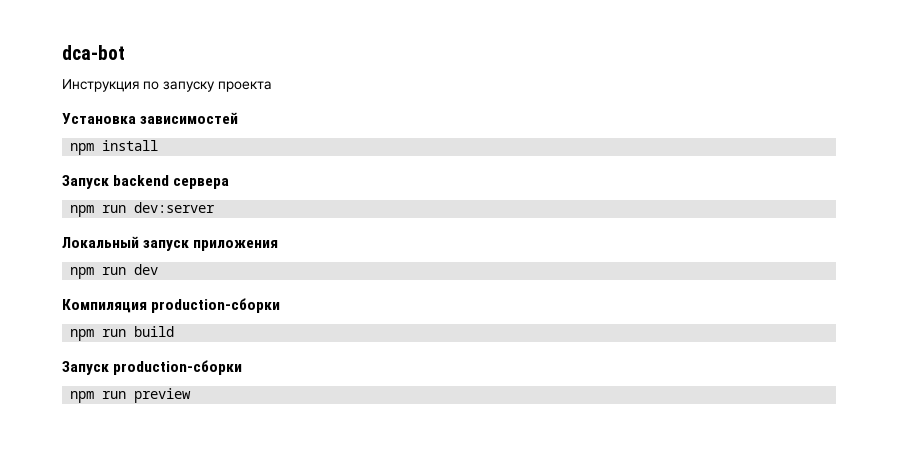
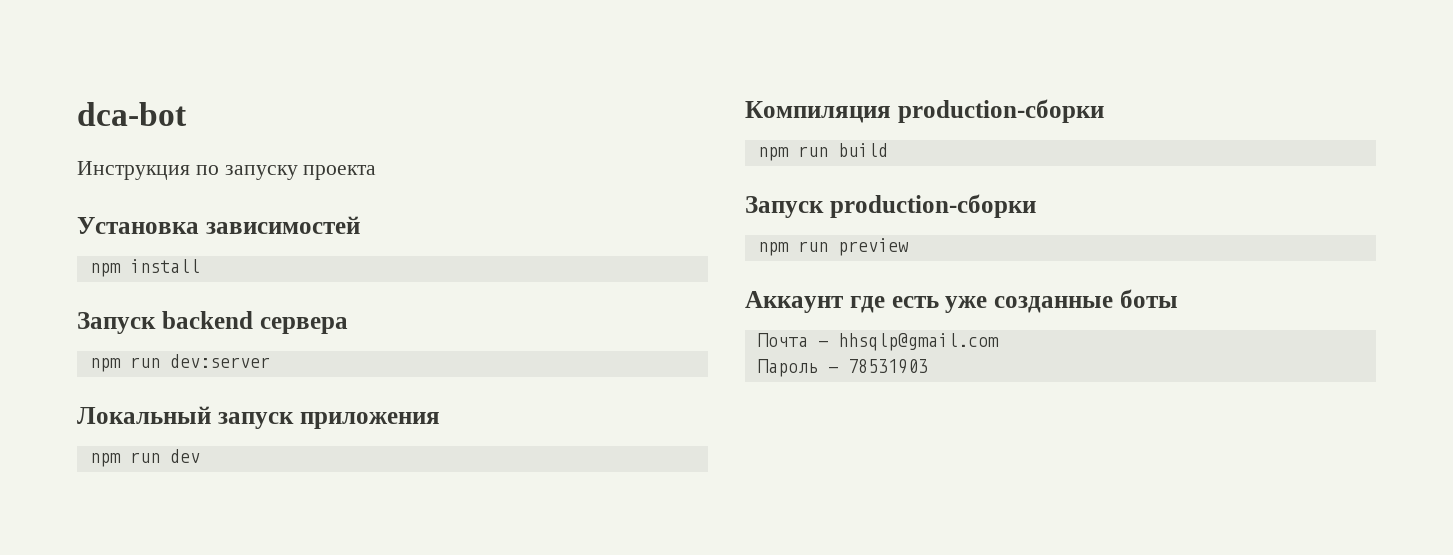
+ Аккаунт где есть уже созданные боты
+ Почта - hhsqlp@gmail.com
+ Пароль - 78531903

